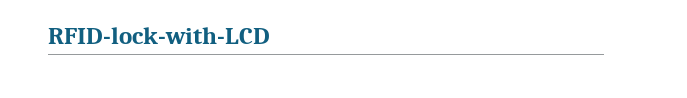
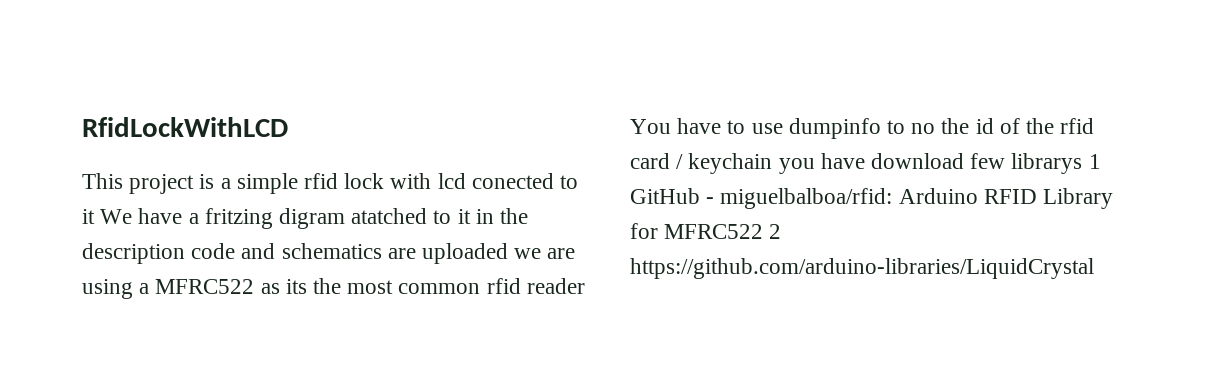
- RFID-lock-with-LCD
+ RfidLockWithLCD
+ This project is a simple rfid lock with lcd conected to it We have a fritzing digram atatched to it in the description code and schematics are uploaded we are using a MFRC522 as its the most common rfid reader You have to use dumpinfo to no the id of the rfid card / keychain you have download few librarys 1 GitHub - miguelbalboa/rfid: Arduino RFID Library for MFRC522 2 https://github.com/arduino-libraries/LiquidCrystal

